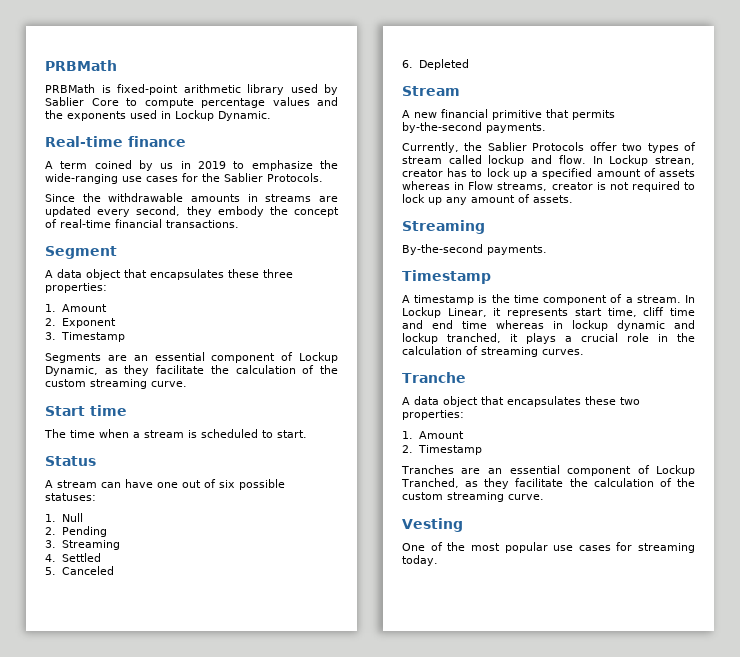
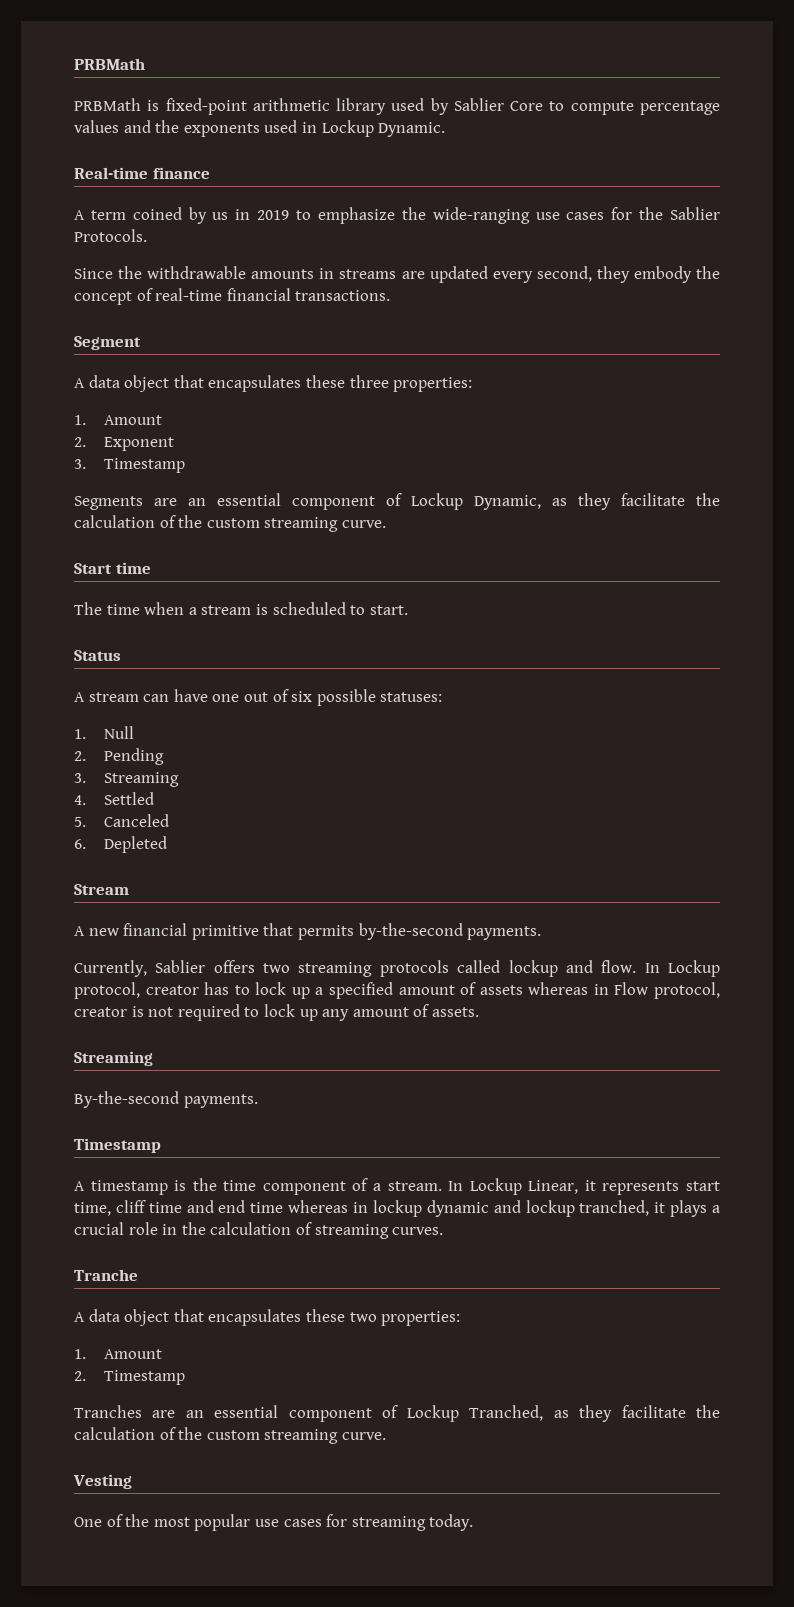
- Currently, the Sablier Protocols offer two types of stream called lockup and flow.
+ Currently, Sablier offers two streaming protocols called lockup and flow.
- In Lockup strean, creator has to lock up a specified amount of assets whereas in Flow streams, creator is not required to lock up any amount of assets.
+ In Lockup protocol, creator has to lock up a specified amount of assets whereas in Flow protocol, creator is not required to lock up any amount of assets.

